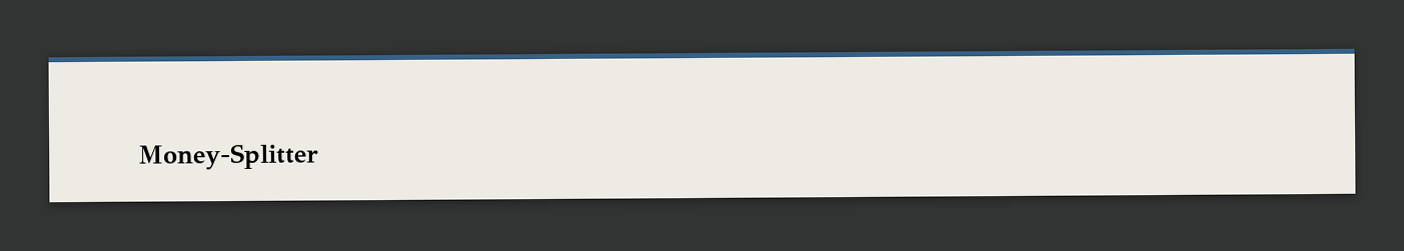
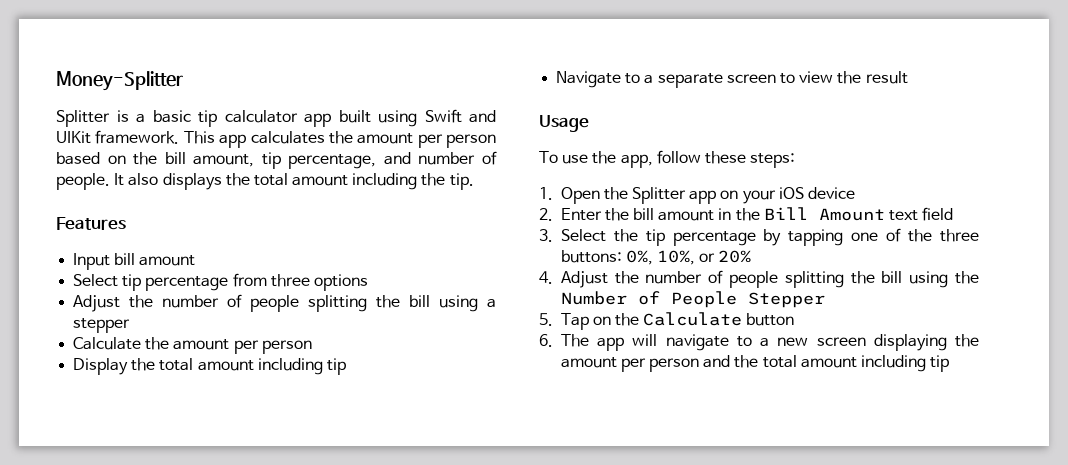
+ Splitter is a basic tip calculator app built using Swift and UIKit framework. This app calculates the amount per person based on the bill amount, tip percentage, and number of people. It also displays the total amount including the tip.
+ Features
+ Input bill amount
+ Select tip percentage from three options
+ Adjust the number of people splitting the bill using a stepper
+ Calculate the amount per person
+ Display the total amount including tip
+ Navigate to a separate screen to view the result
+ Usage
+ To use the app, follow these steps:
+ 1. Open the Splitter app on your iOS device
+ 2. Enter the bill amount in the Bill Amount text field
+ 3. Select the tip percentage by tapping one of the three buttons: 0%, 10%, or 20%
+ 4. Adjust the number of people splitting the bill using the Number of People Stepper
+ 5. Tap on the Calculate button
+ 6. The app will navigate to a new screen displaying the amount per person and the total amount including tip

